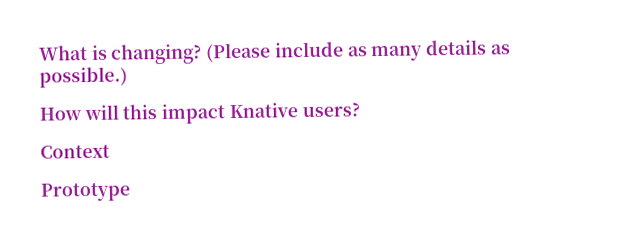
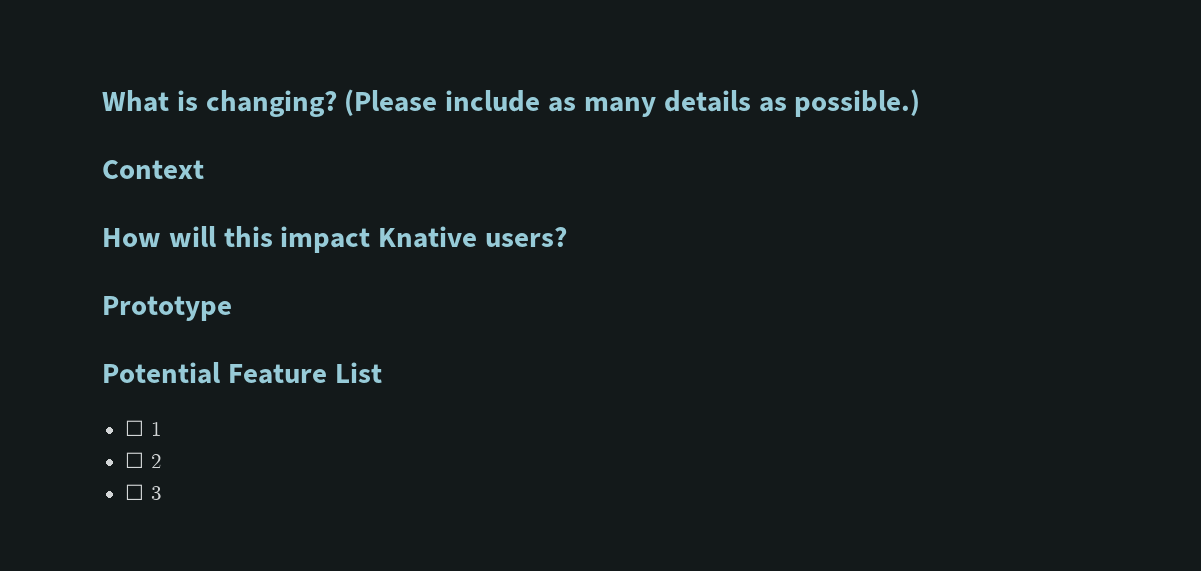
+ Context
- Context
  Prototype
+ Potential Feature List
+ ☐ 1
+ ☐ 2
+ ☐ 3

